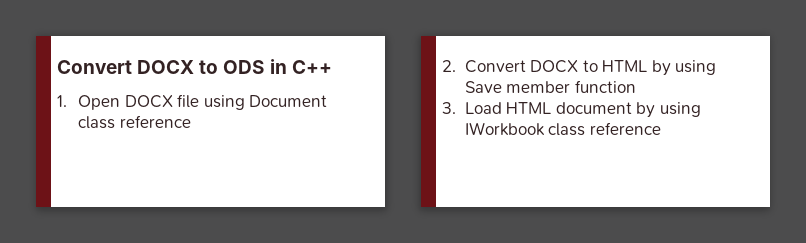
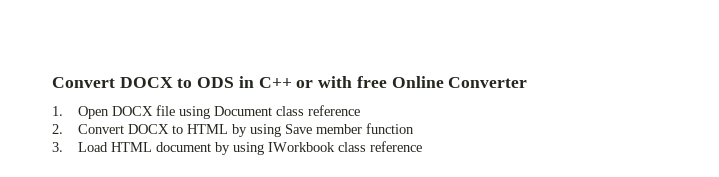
- Convert DOCX to ODS in C++
+ Convert DOCX to ODS in C++ or with free Online Converter

